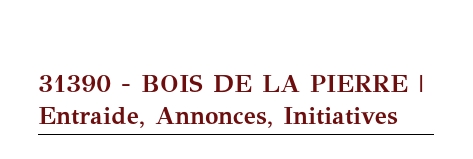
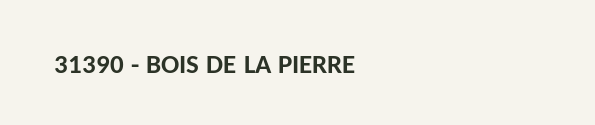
- 31390 - BOIS DE LA PIERRE | Entraide, Annonces, Initiatives
+ 31390 - BOIS DE LA PIERRE

